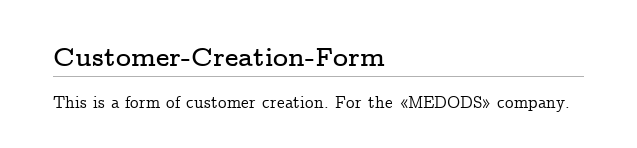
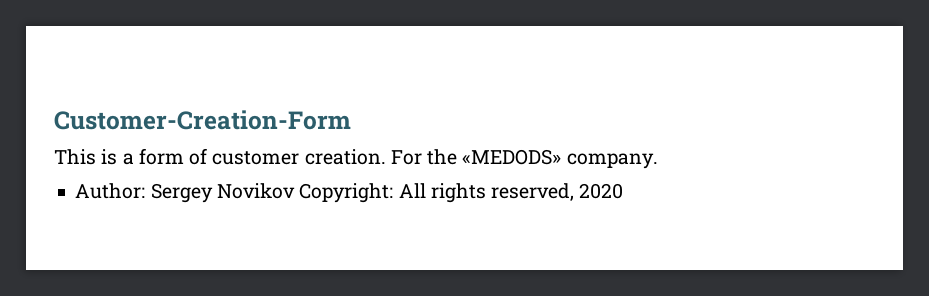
+ Author: Sergey Novikov Copyright: All rights reserved, 2020

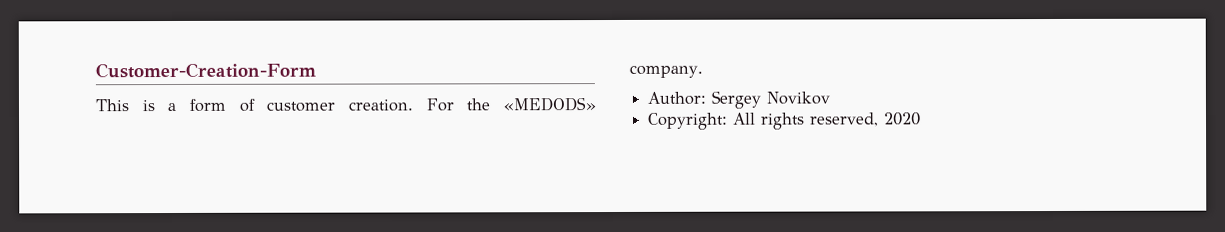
- Author: Sergey Novikov Copyright: All rights reserved, 2020
+ Author: Sergey Novikov
+ Copyright: All rights reserved, 2020

